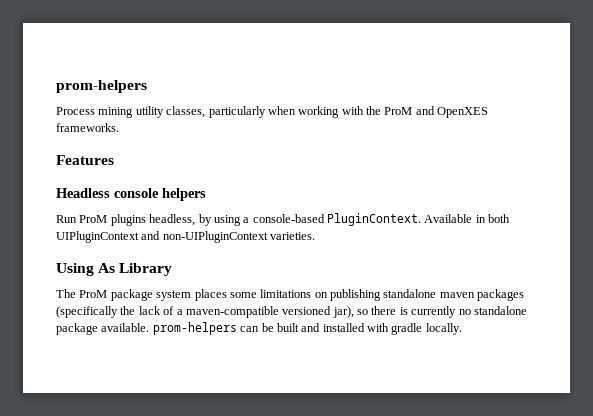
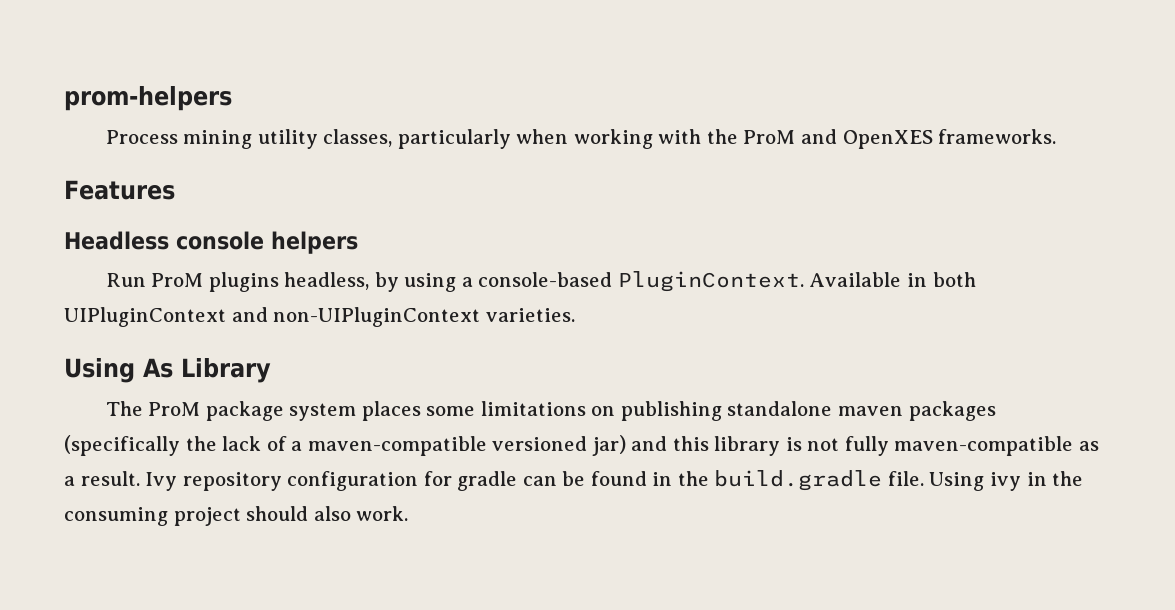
- The ProM package system places some limitations on publishing standalone maven packages (specifically the lack of a maven-compatible versioned jar), so there is currently no standalone package available. prom-helpers can be built and installed with gradle locally.
+ The ProM package system places some limitations on publishing standalone maven packages (specifically the lack of a maven-compatible versioned jar) and this library is not fully maven-compatible as a result. Ivy repository configuration for gradle can be found in the build.gradle file. Using ivy in the consuming project should also work.

